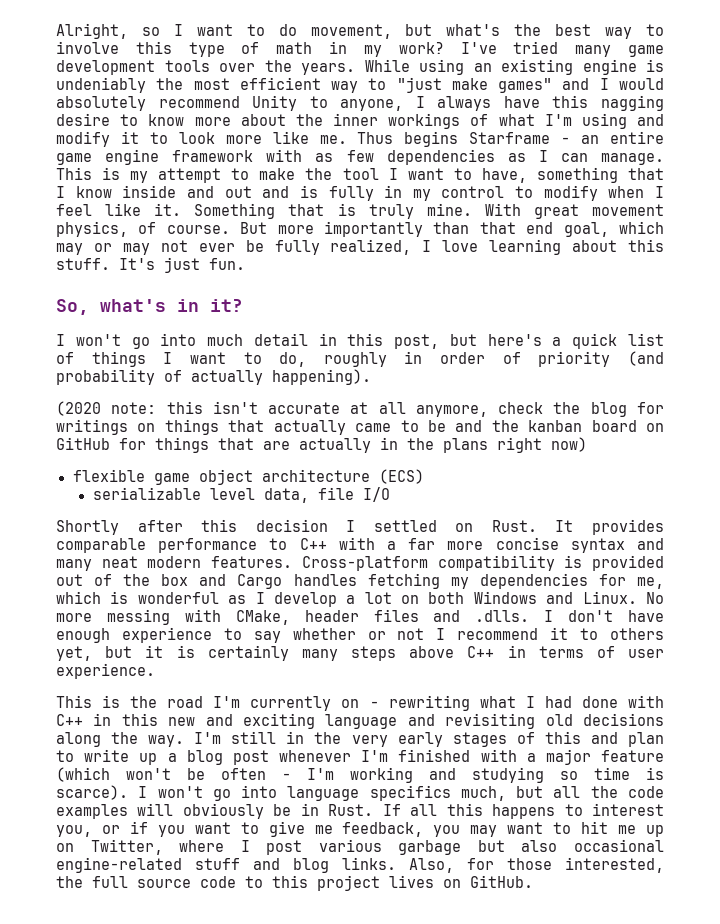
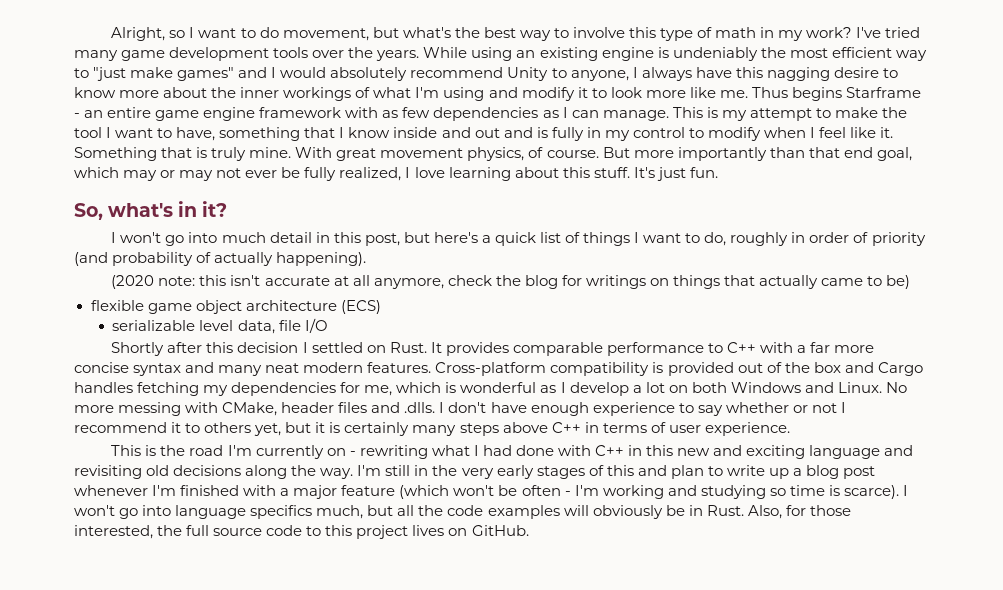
- (2020 note: this isn't accurate at all anymore, check the blog for writings on things that actually came to be and the kanban board on GitHub for things that are actually in the plans right now)
+ (2020 note: this isn't accurate at all anymore, check the blog for writings on things that actually came to be)
- If all this happens to interest you, or if you want to give me feedback, you may want to hit me up on Twitter, where I post various garbage but also occasional engine-related stuff and blog links.

